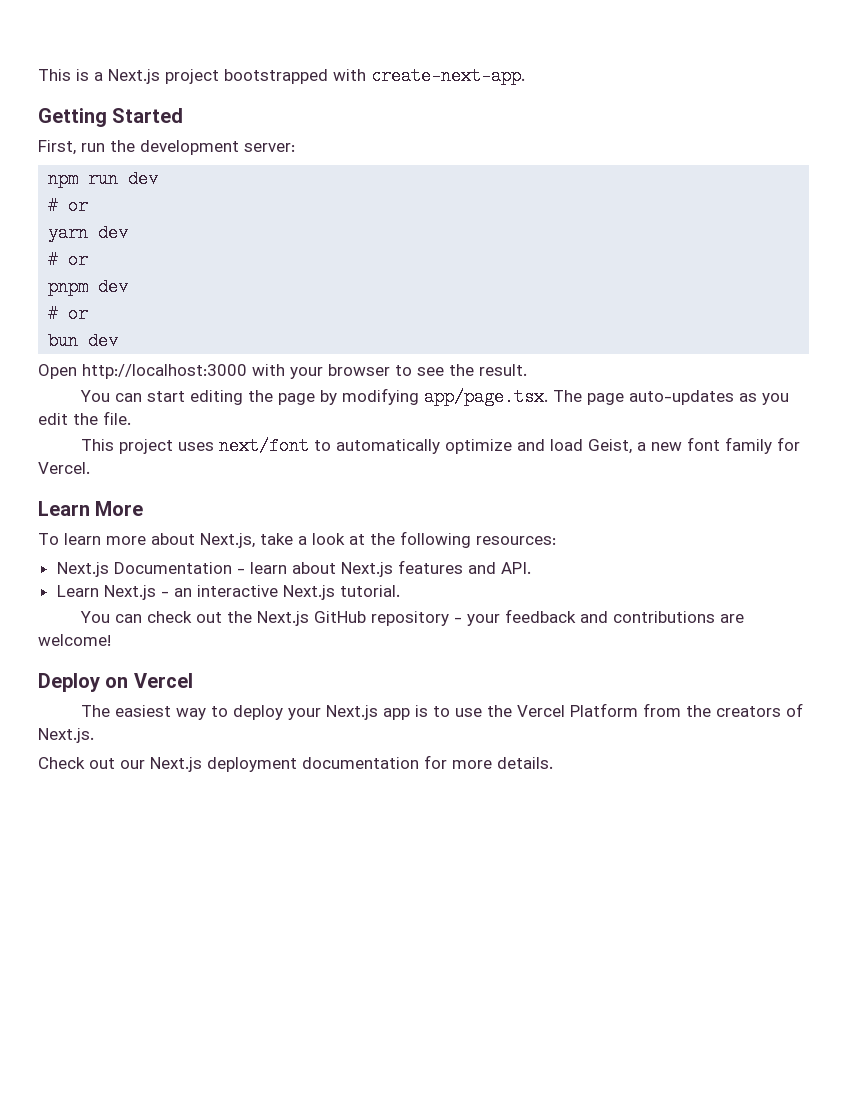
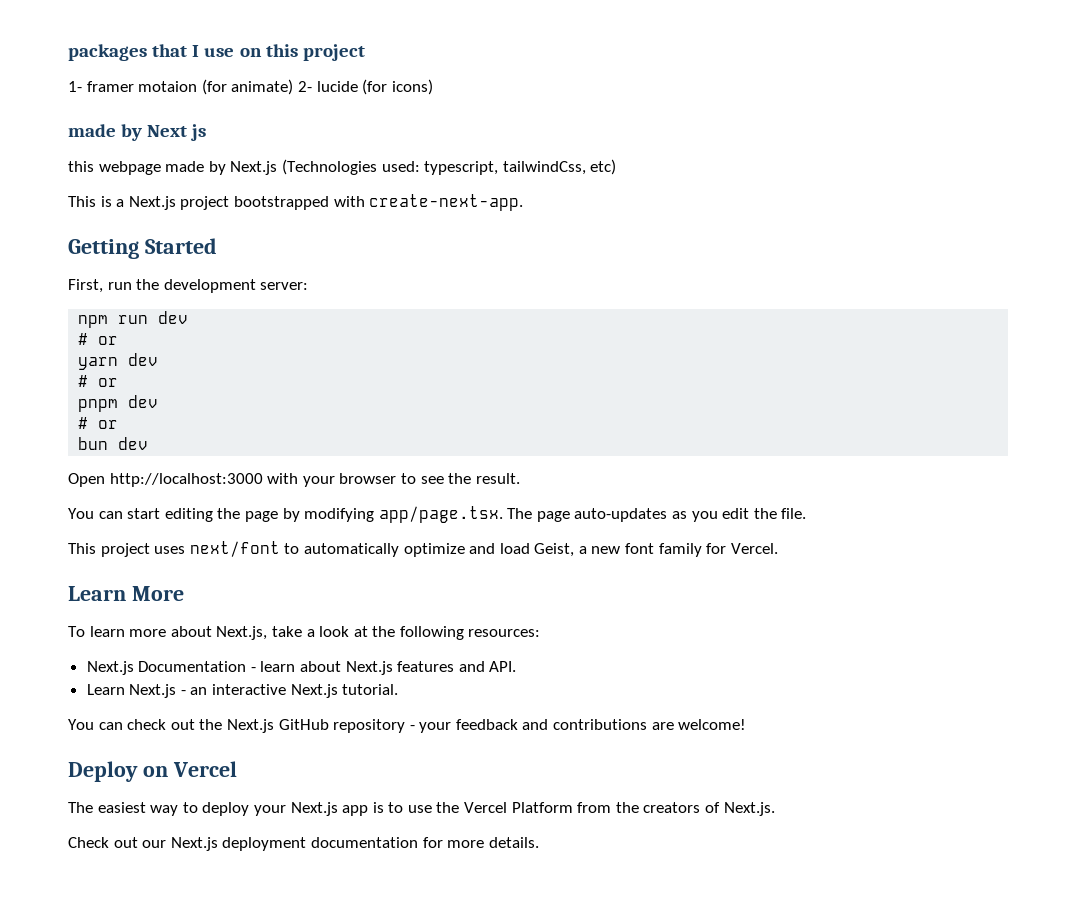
+ packages that I use on this project
+ 1- framer motaion (for animate) 2- lucide (for icons)
+ made by Next js
+ this webpage made by Next.js (Technologies used: typescript, tailwindCss, etc)

